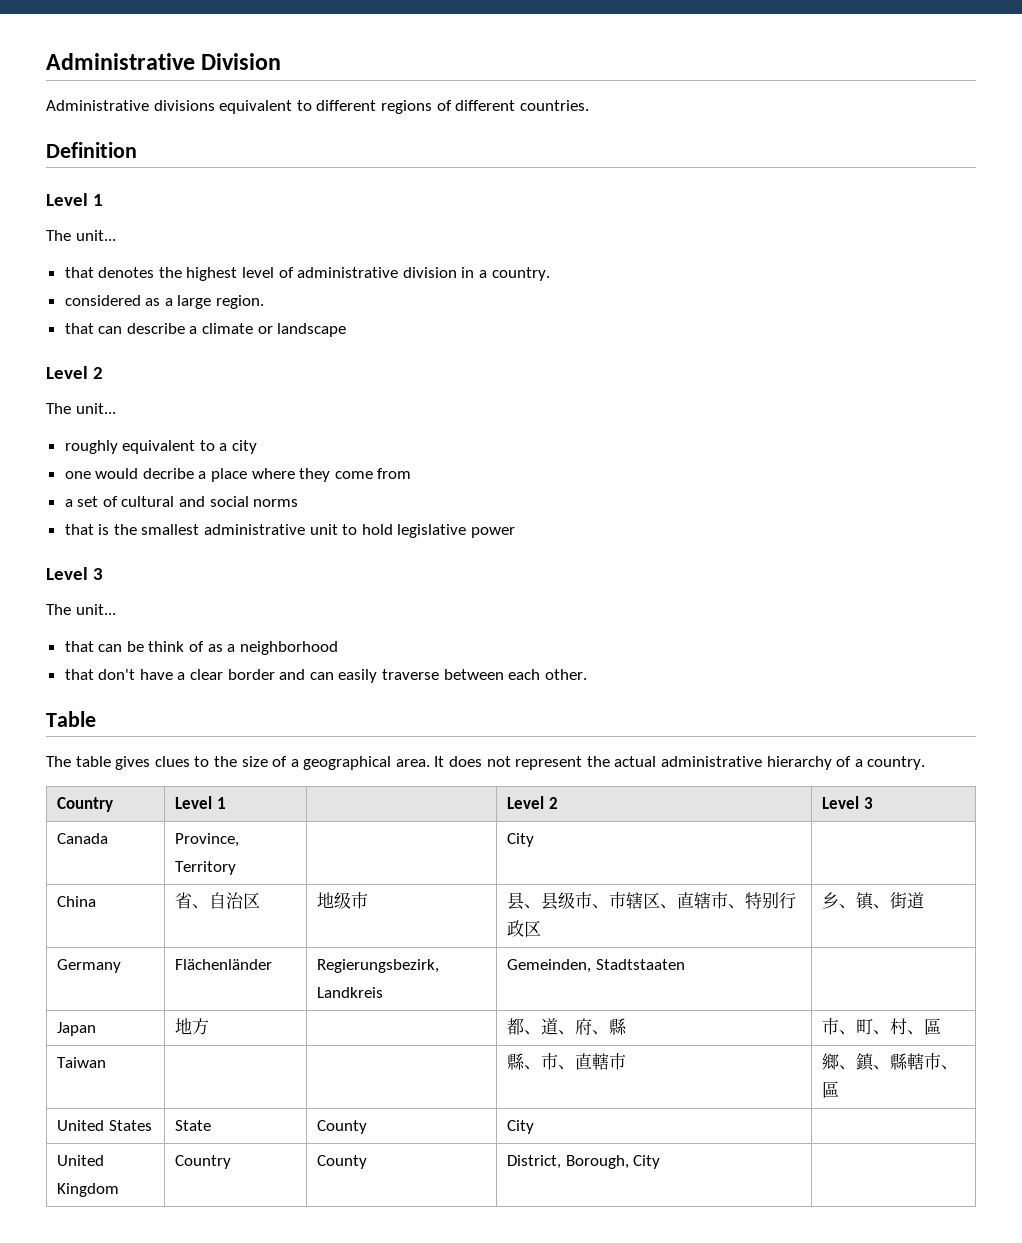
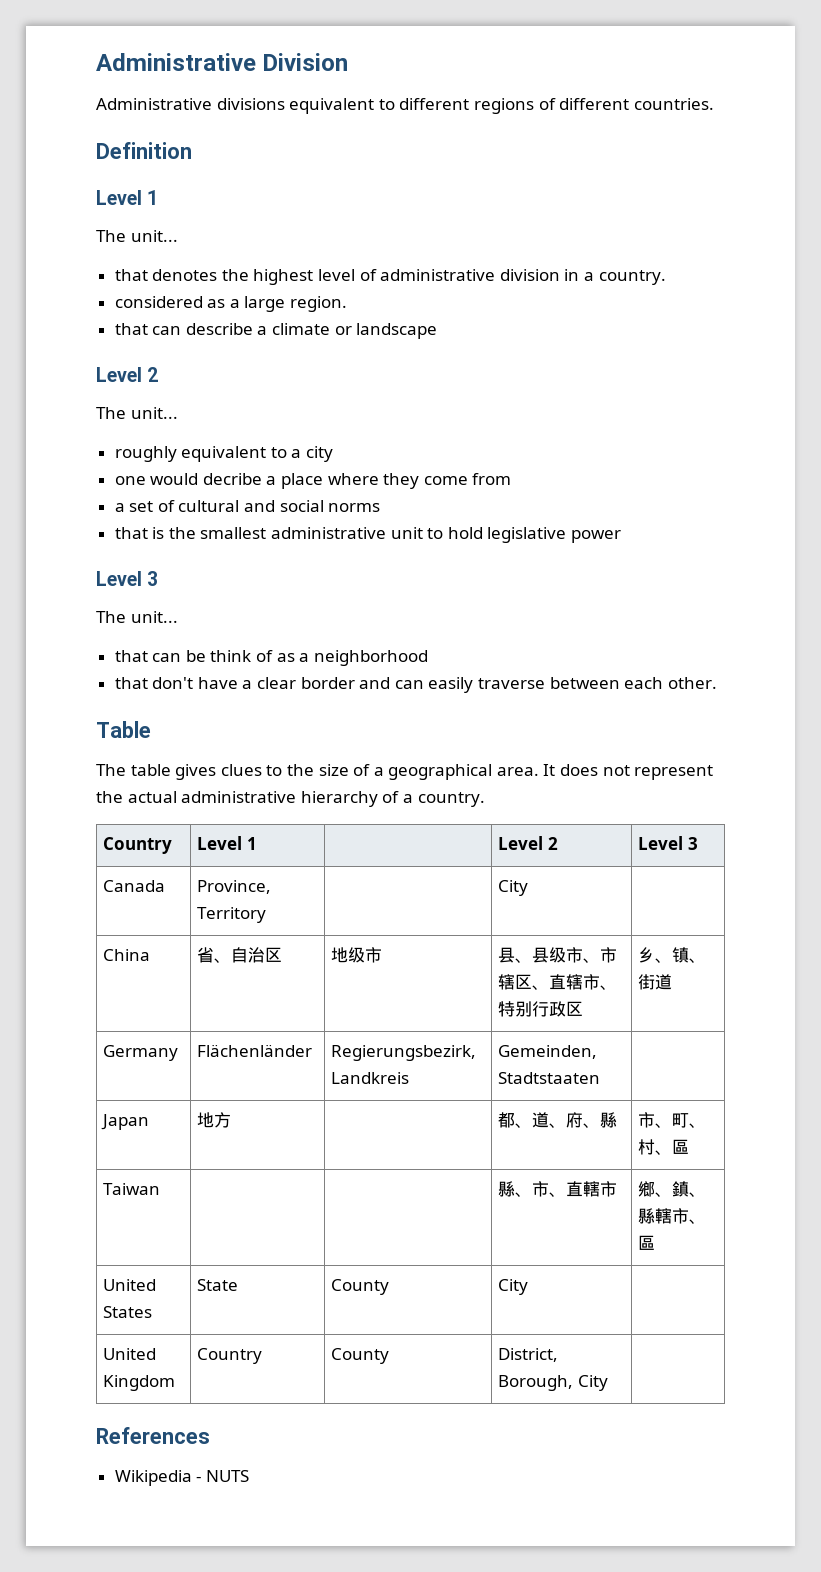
+ References
+ Wikipedia - NUTS

